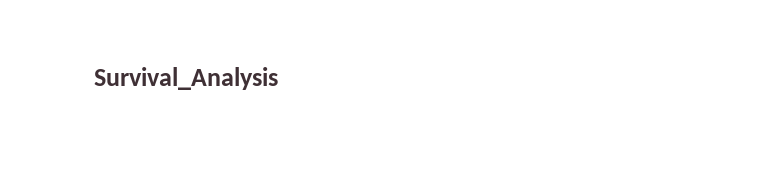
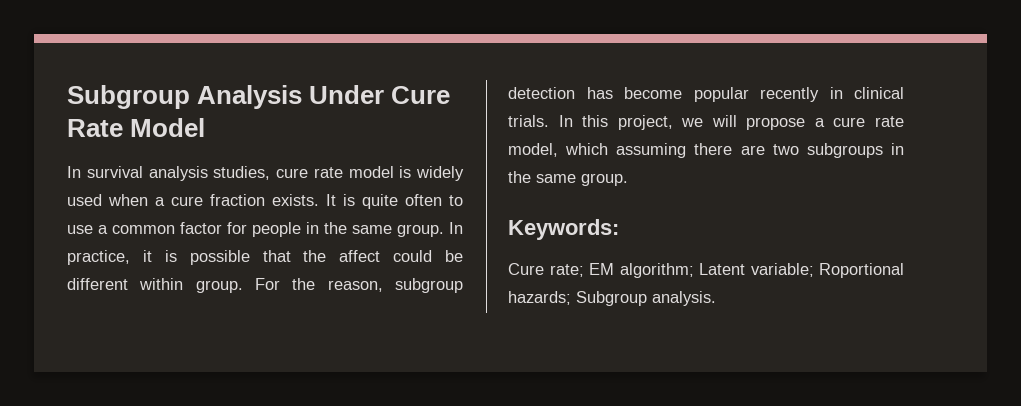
- Survival_Analysis
+ Subgroup Analysis Under Cure Rate Model
+ In survival analysis studies, cure rate model is widely used when a cure fraction exists. It is quite often to use a common factor for people in the same group. In practice, it is possible that the affect could be different within group. For the reason, subgroup detection has become popular recently in clinical trials. In this project, we will propose a cure rate model, which assuming there are two subgroups in the same group.
+ Keywords:
+ Cure rate; EM algorithm; Latent variable; Roportional hazards; Subgroup analysis.

